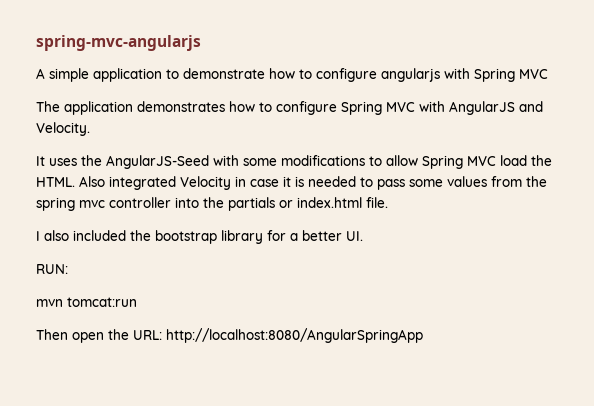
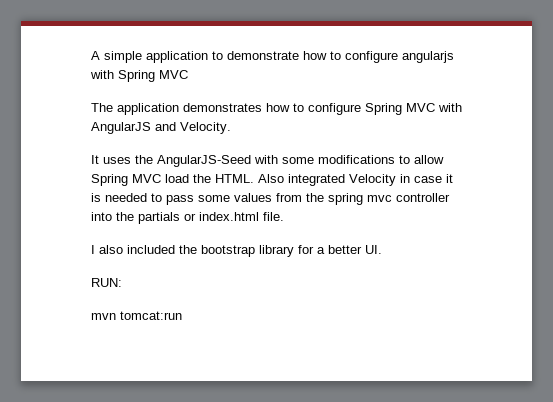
- spring-mvc-angularjs
- Then open the URL: http://localhost:8080/AngularSpringApp

